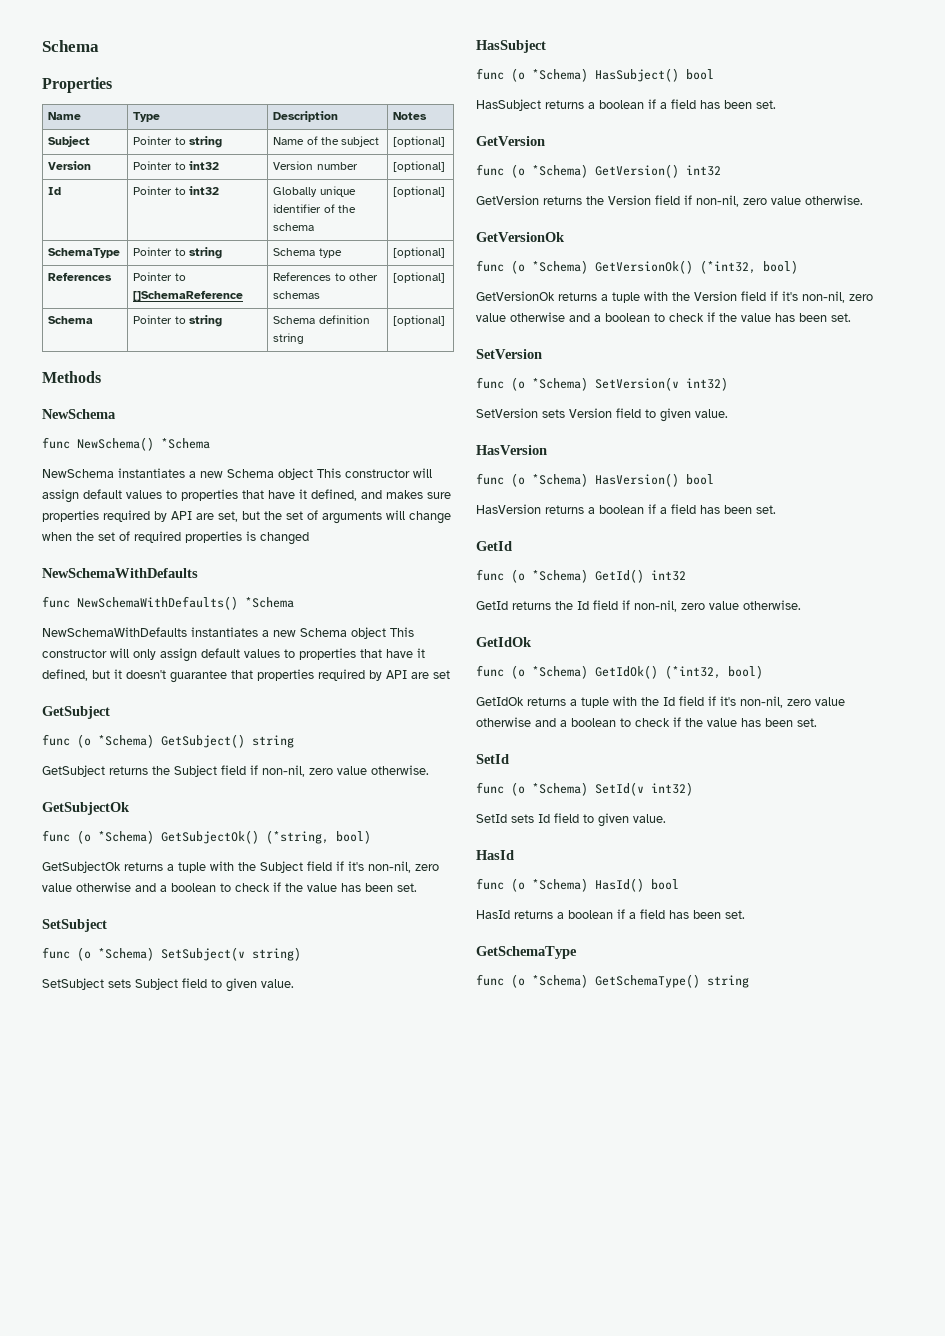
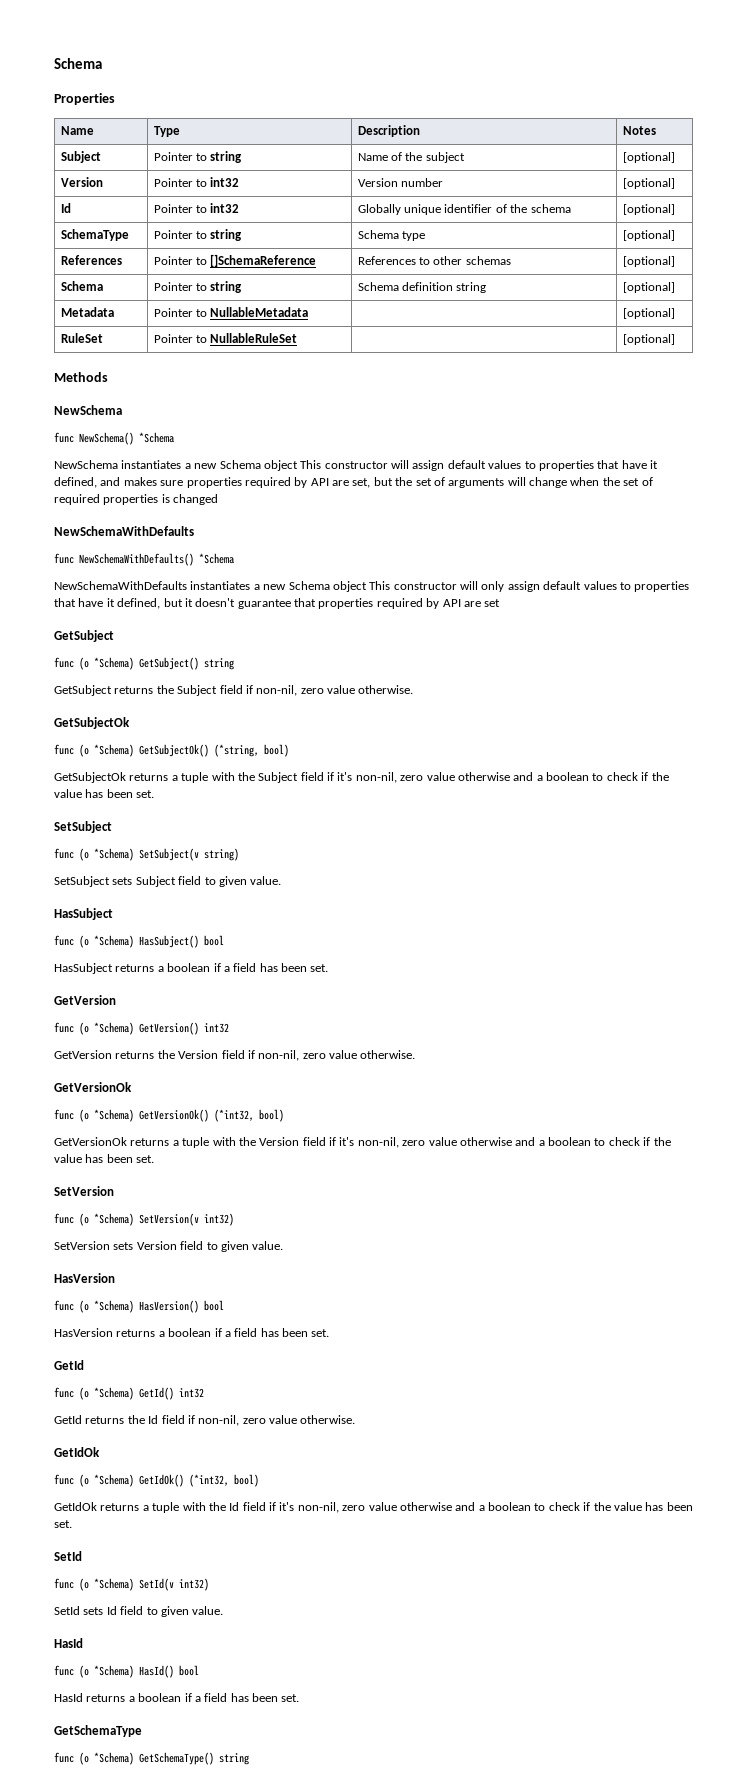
+ Metadata | Pointer to NullableMetadata | | [optional]
+ RuleSet | Pointer to NullableRuleSet | | [optional]

